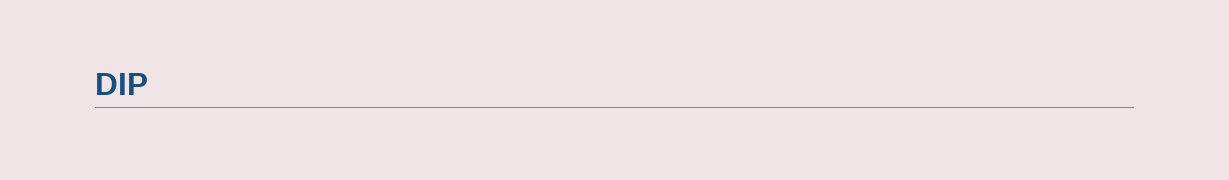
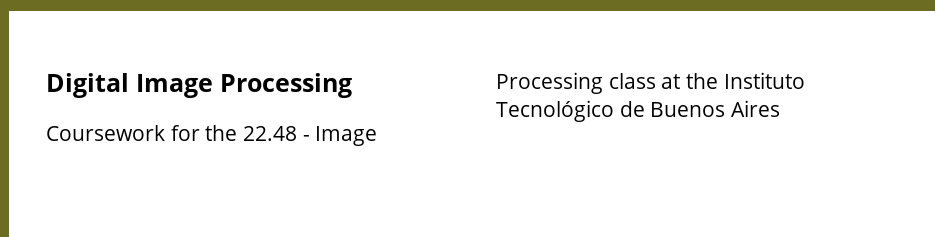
- DIP
+ Digital Image Processing
+ Coursework for the 22.48 - Image Processing class at the Instituto Tecnológico de Buenos Aires

